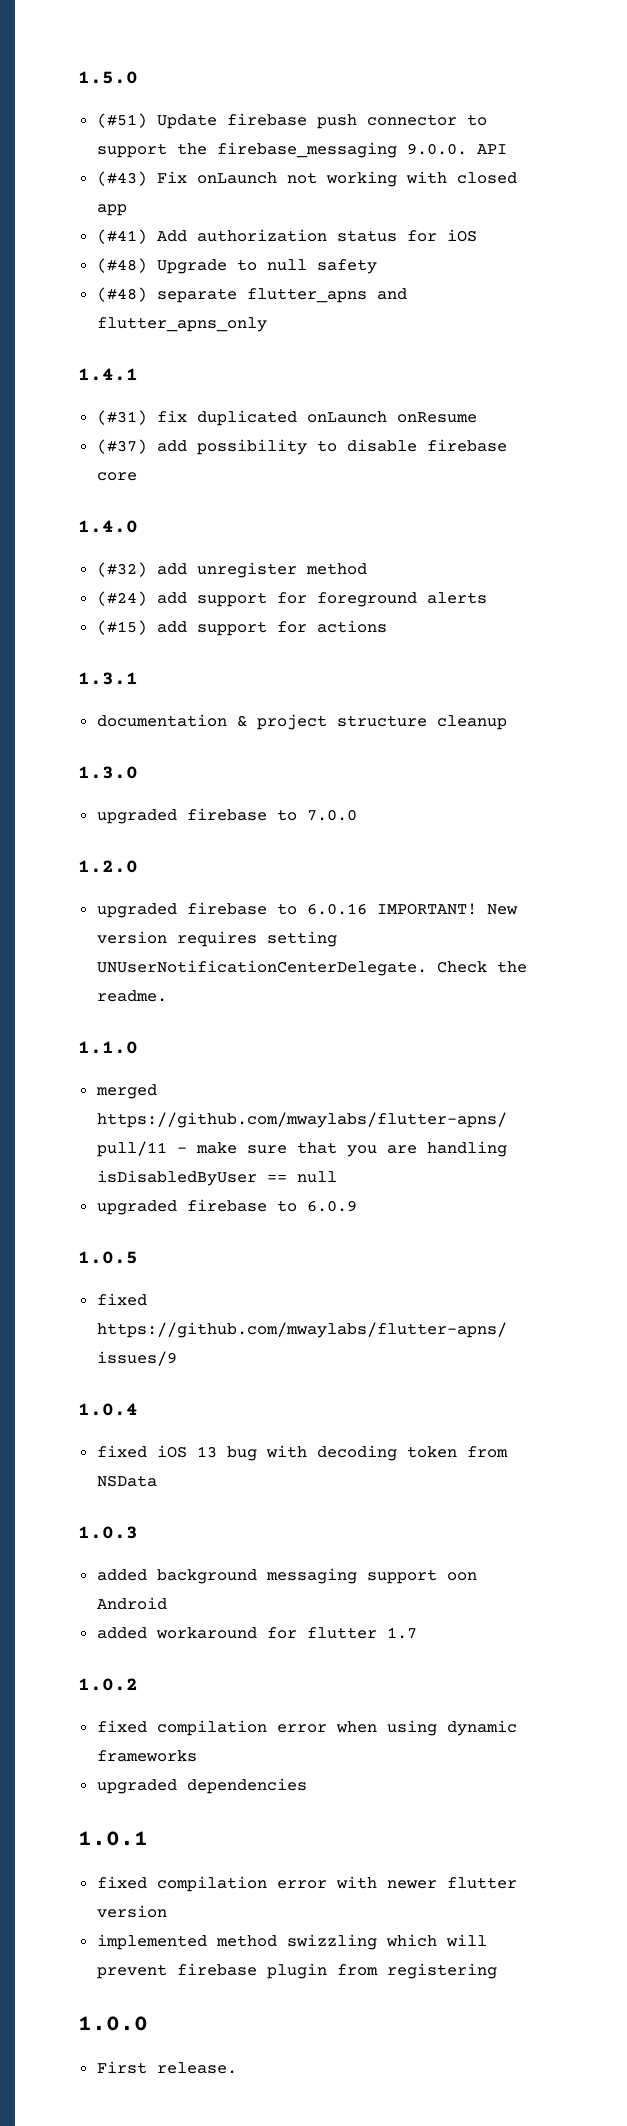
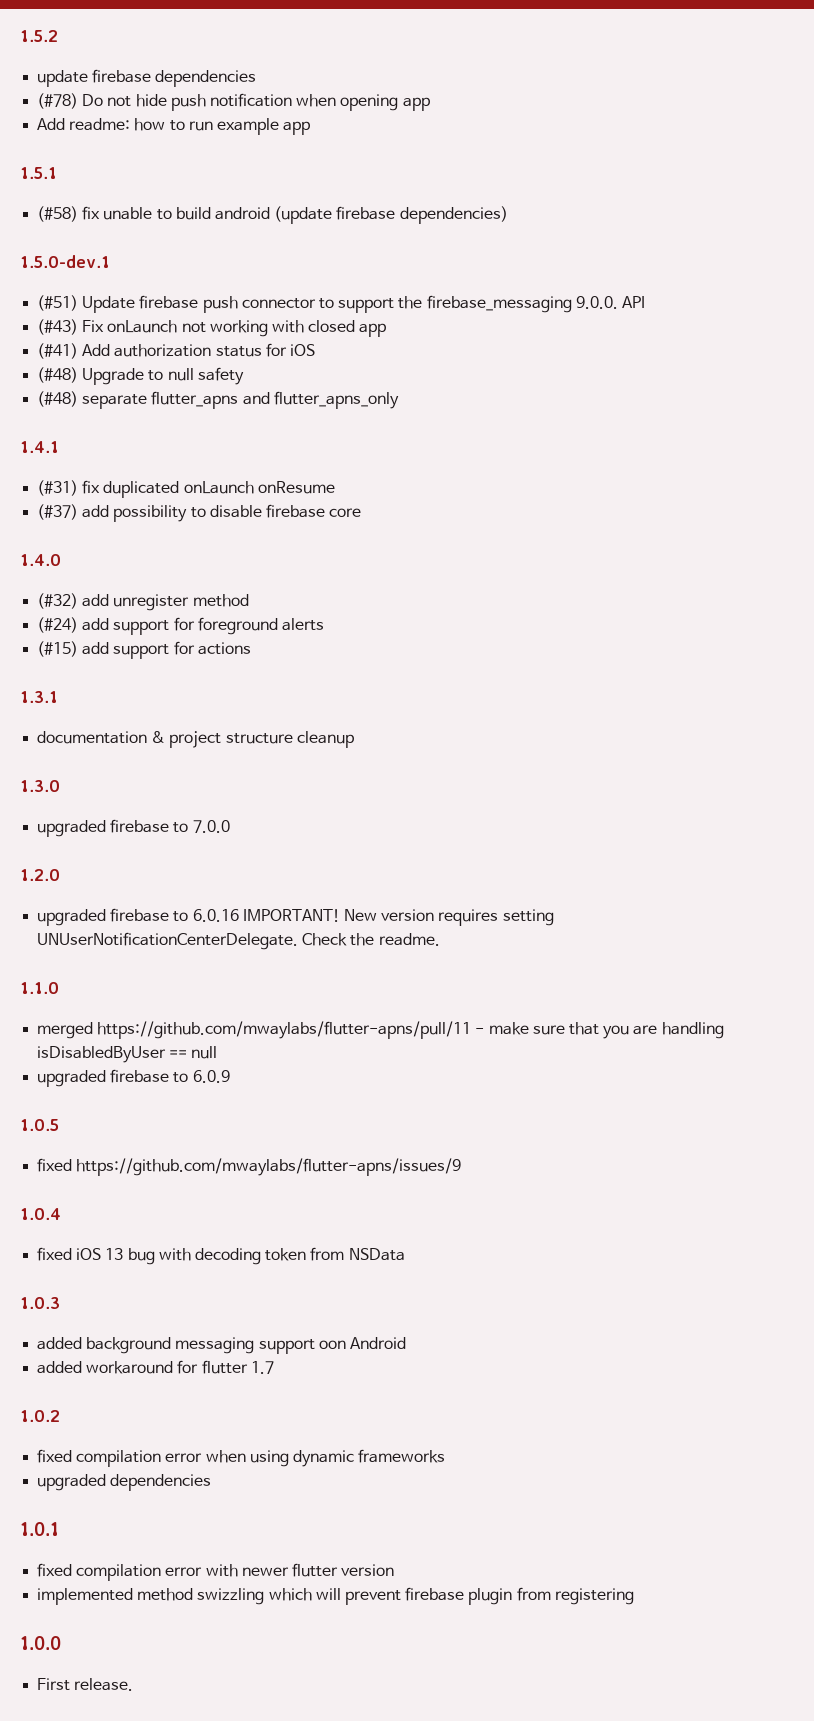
- 1.5.0
+ 1.5.2
+ update firebase dependencies
+ (#78) Do not hide push notification when opening app
+ Add readme: how to run example app
+ 1.5.1
+ (#58) fix unable to build android (update firebase dependencies)
+ 1.5.0-dev.1

